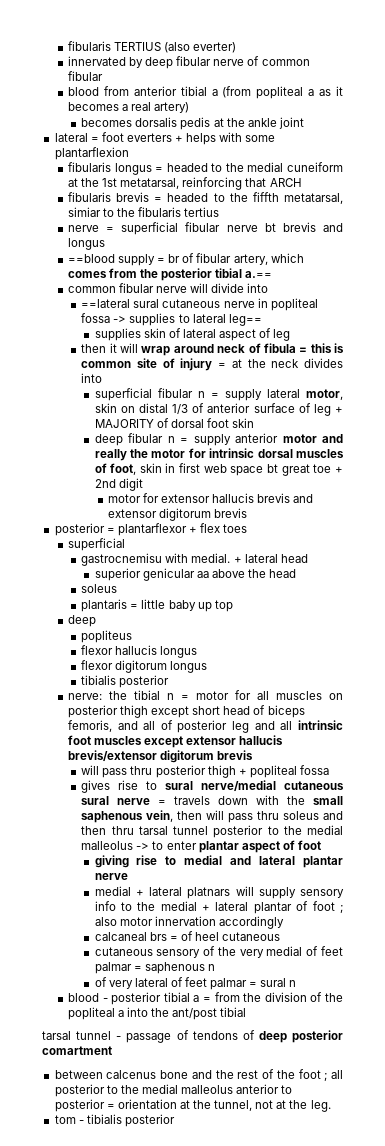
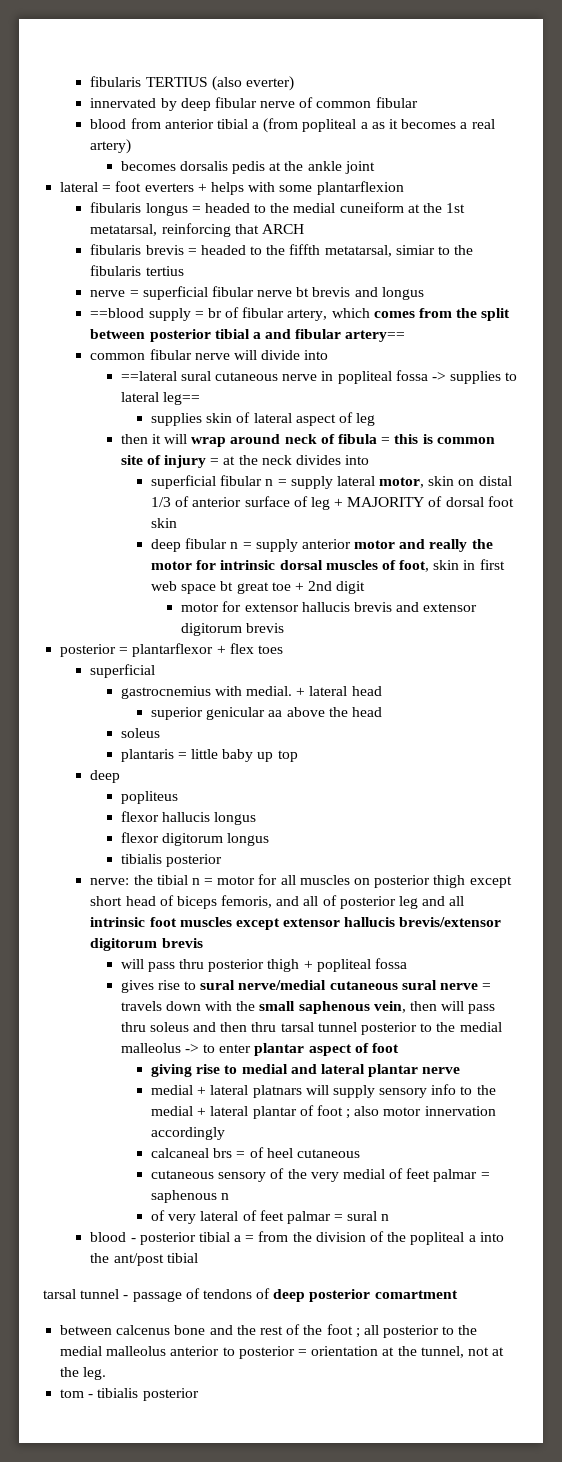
- ==blood supply = br of fibular artery, which comes from the posterior tibial a.==
+ ==blood supply = br of fibular artery, which comes from the split between posterior tibial a and fibular artery==
- gastrocnemisu with medial.
+ gastrocnemius with medial.

